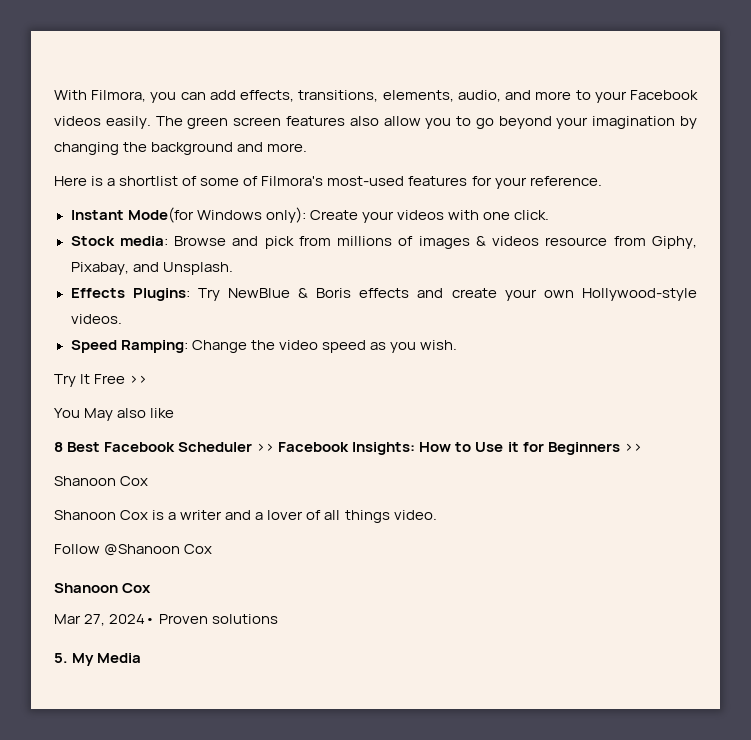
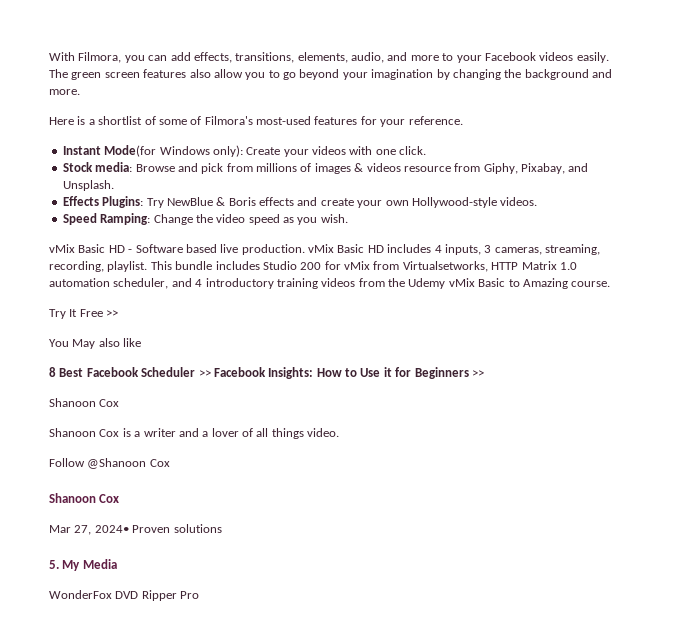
+ vMix Basic HD - Software based live production. vMix Basic HD includes 4 inputs, 3 cameras, streaming, recording, playlist. This bundle includes Studio 200 for vMix from Virtualsetworks, HTTP Matrix 1.0 automation scheduler, and 4 introductory training videos from the Udemy vMix Basic to Amazing course.
+ WonderFox DVD Ripper Pro

